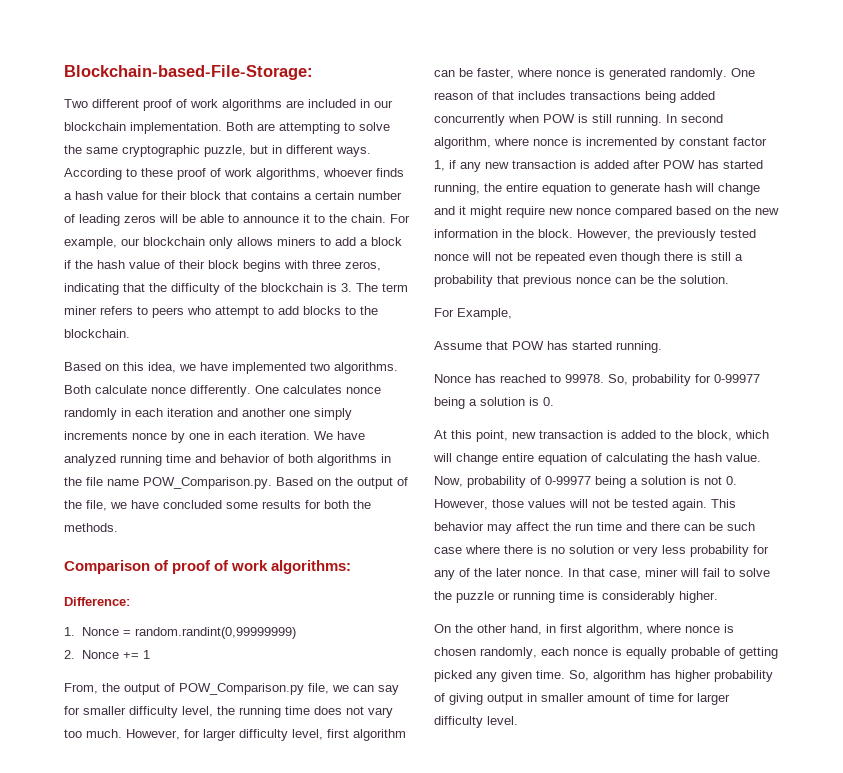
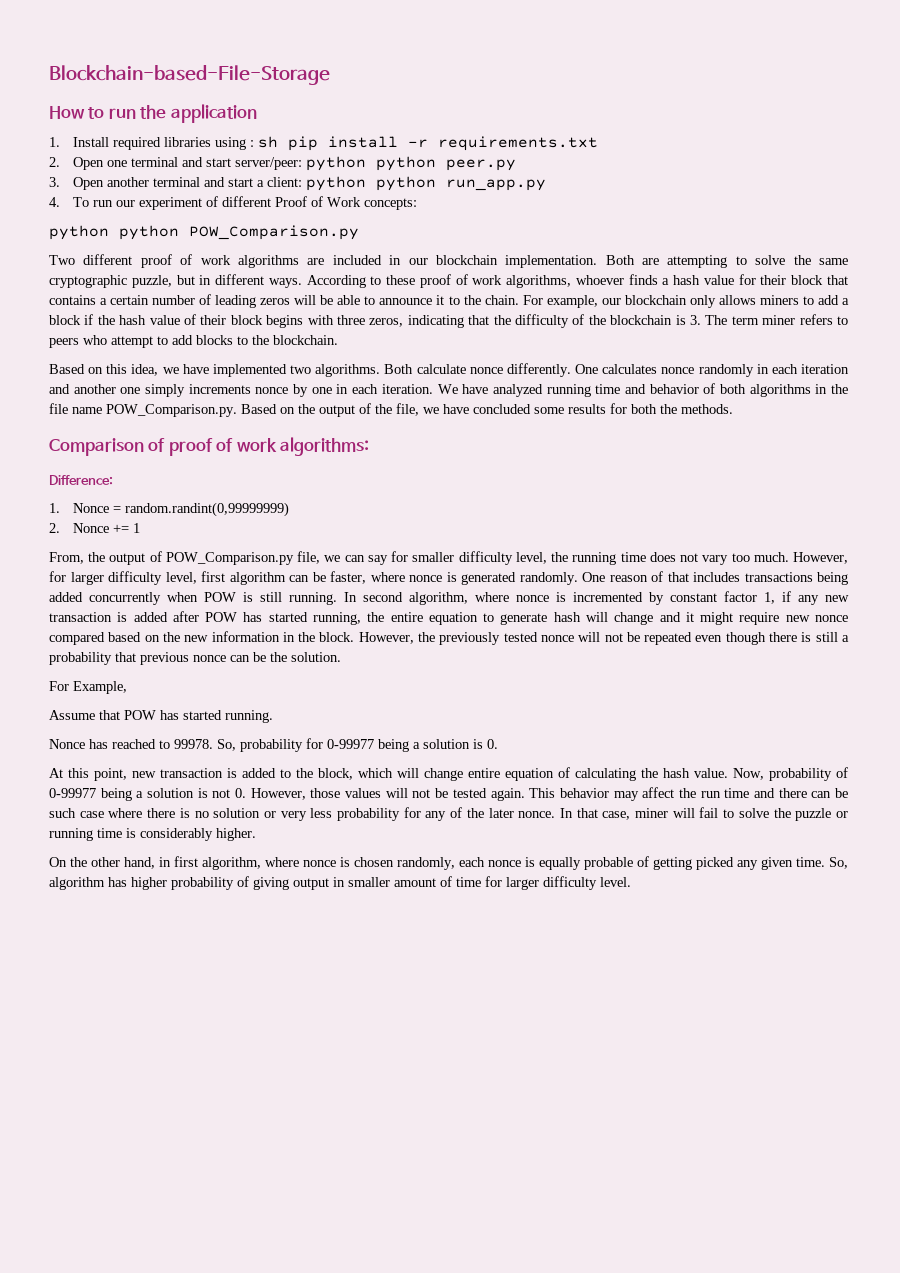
- Blockchain-based-File-Storage:
+ Blockchain-based-File-Storage
+ How to run the application
+ 1. Install required libraries using : sh pip install -r requirements.txt
+ 2. Open one terminal and start server/peer: python python peer.py
+ 3. Open another terminal and start a client: python python run_app.py
+ 4. To run our experiment of different Proof of Work concepts:
+ python python POW_Comparison.py

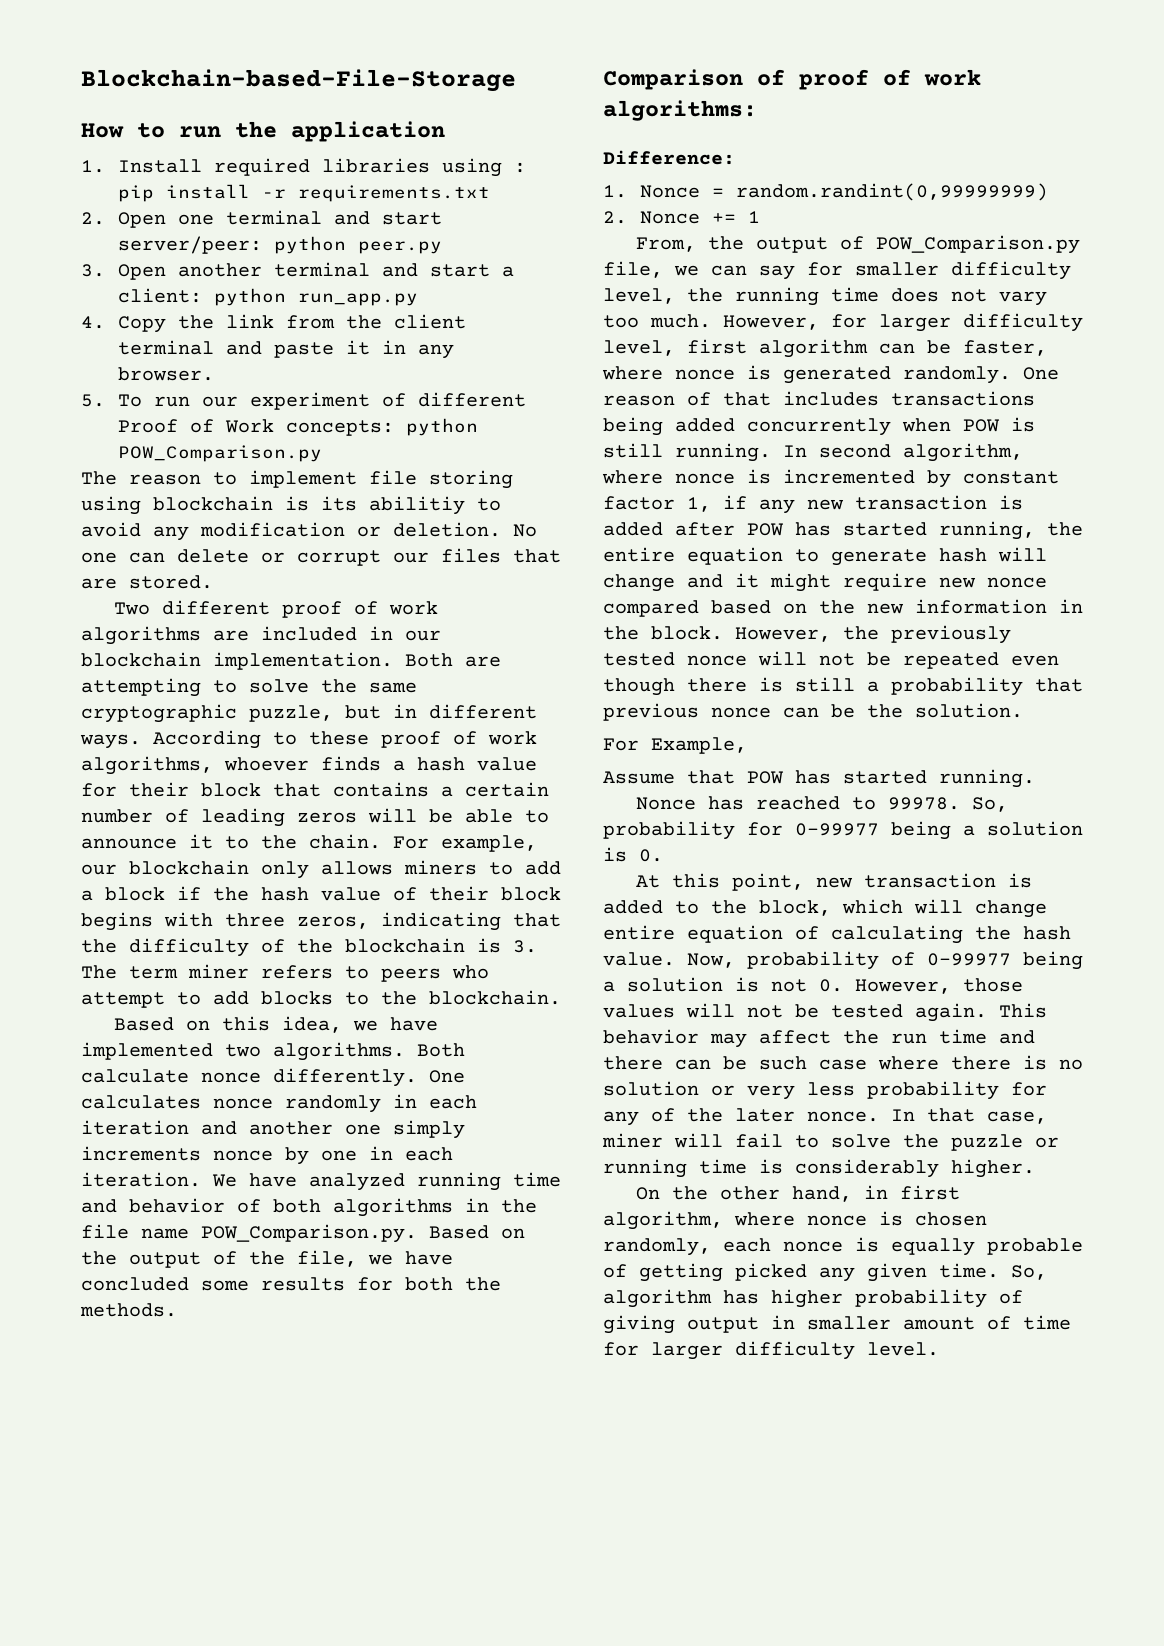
- 1. Install required libraries using : sh pip install -r requirements.txt
+ 1. Install required libraries using : pip install -r requirements.txt
- 2. Open one terminal and start server/peer: python python peer.py
+ 2. Open one terminal and start server/peer: python peer.py
- 3. Open another terminal and start a client: python python run_app.py
+ 3. Open another terminal and start a client: python run_app.py
- 4. To run our experiment of different Proof of Work concepts:
- python python POW_Comparison.py
+ 4. Copy the link from the client terminal and paste it in any browser.
+ 5. To run our experiment of different Proof of Work concepts: python POW_Comparison.py
+ The reason to implement file storing using blockchain is its abilitiy to avoid any modification or deletion. No one can delete or corrupt our files that are stored.

